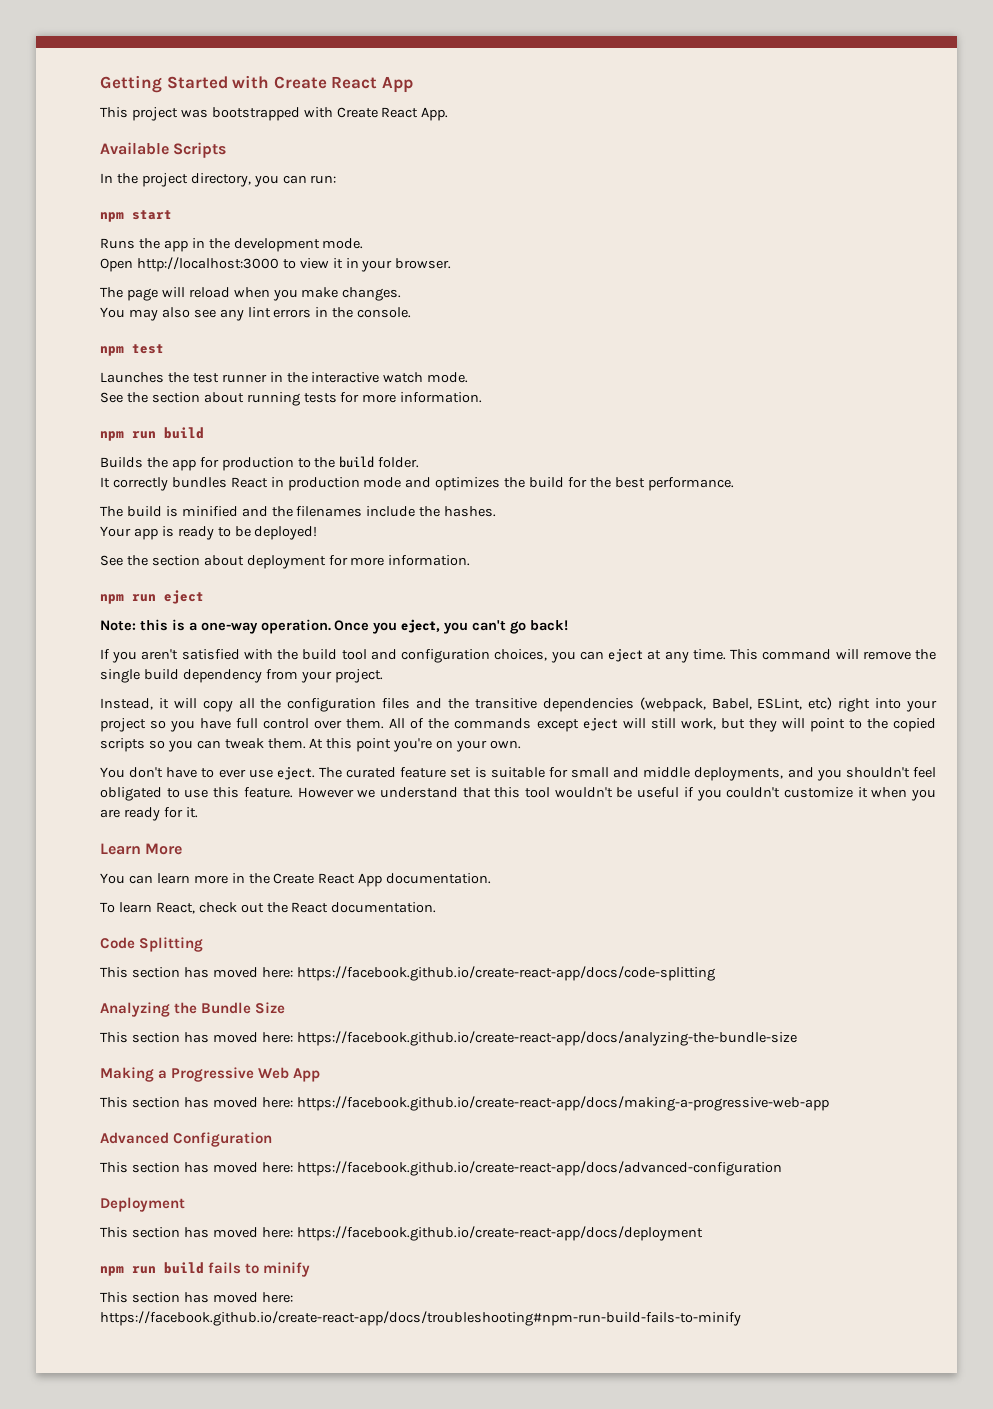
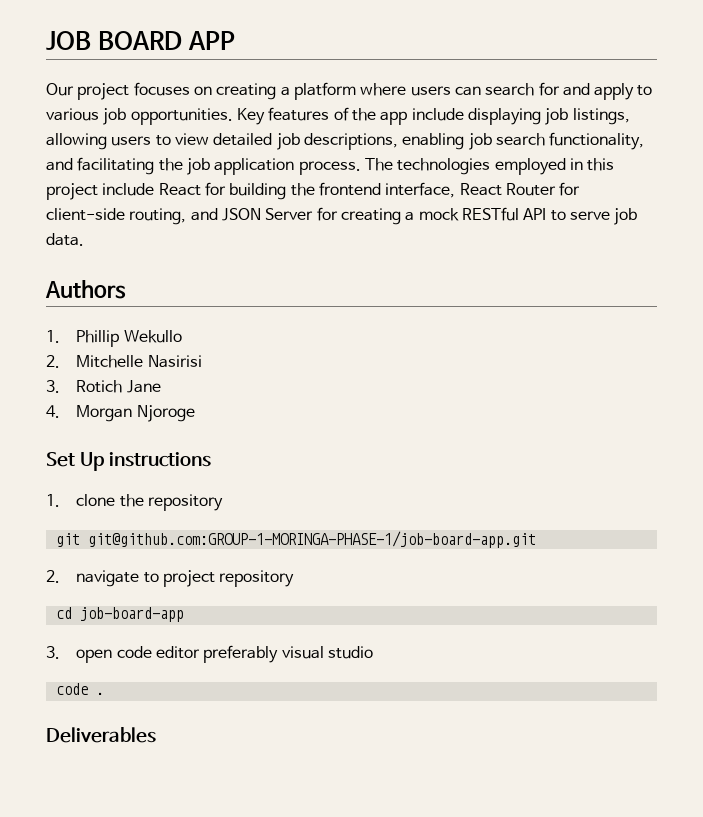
- Getting Started with Create React App
- This project was bootstrapped with Create React App.
- Available Scripts
- In the project directory, you can run:
- npm start
- Runs the app in the development mode.
- Open http://localhost:3000 to view it in your browser.
- The page will reload when you make changes.
- You may also see any lint errors in the console.
- npm test
- Launches the test runner in the interactive watch mode.
- See the section about running tests for more information.
- npm run build
- Builds the app for production to the build folder.
- It correctly bundles React in production mode and optimizes the build for the best performance.
- The build is minified and the filenames include the hashes.
- Your app is ready to be deployed!
- See the section about deployment for more information.
- npm run eject
- Note: this is a one-way operation. Once you eject, you can't go back!
- If you aren't satisfied with the build tool and configuration choices, you can eject at any time. This command will remove the single build dependency from your project.
- Instead, it will copy all the configuration files and the transitive dependencies (webpack, Babel, ESLint, etc) right into your project so you have full control over them. All of the commands except eject will still work, but they will point to the copied scripts so you can tweak them. At this point you're on your own.
- You don't have to ever use eject. The curated feature set is suitable for small and middle deployments, and you shouldn't feel obligated to use this feature. However we understand that this tool wouldn't be useful if you couldn't customize it when you are ready for it.
- Learn More
- You can learn more in the Create React App documentation.
- To learn React, check out the React documentation.
- Code Splitting
- This section has moved here: https://facebook.github.io/create-react-app/docs/code-splitting
- Analyzing the Bundle Size
- This section has moved here: https://facebook.github.io/create-react-app/docs/analyzing-the-bundle-size
- Making a Progressive Web App
- This section has moved here: https://facebook.github.io/create-react-app/docs/making-a-progressive-web-app
- Advanced Configuration
- This section has moved here: https://facebook.github.io/create-react-app/docs/advanced-configuration
- Deployment
- This section has moved here: https://facebook.github.io/create-react-app/docs/deployment
- npm run build fails to minify
- This section has moved here: https://facebook.github.io/create-react-app/docs/troubleshooting#npm-run-build-fails-to-minify
+ JOB BOARD APP
+ Our project focuses on creating a platform where users can search for and apply to various job opportunities. Key features of the app include displaying job listings, allowing users to view detailed job descriptions, enabling job search functionality, and facilitating the job application process. The technologies employed in this project include React for building the frontend interface, React Router for client-side routing, and JSON Server for creating a mock RESTful API to serve job data.
+ Authors
+ 1. Phillip Wekullo
+ 2. Mitchelle Nasirisi
+ 3. Rotich Jane
+ 4. Morgan Njoroge
+ Set Up instructions
+ 1. clone the repository
+ git git@github.com:GROUP-1-MORINGA-PHASE-1/job-board-app.git
+ 2. navigate to project repository
+ cd job-board-app
+ 3. open code editor preferably visual studio
+ code .
+ Deliverables

